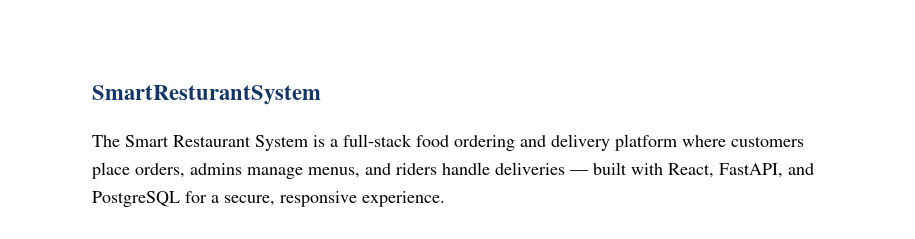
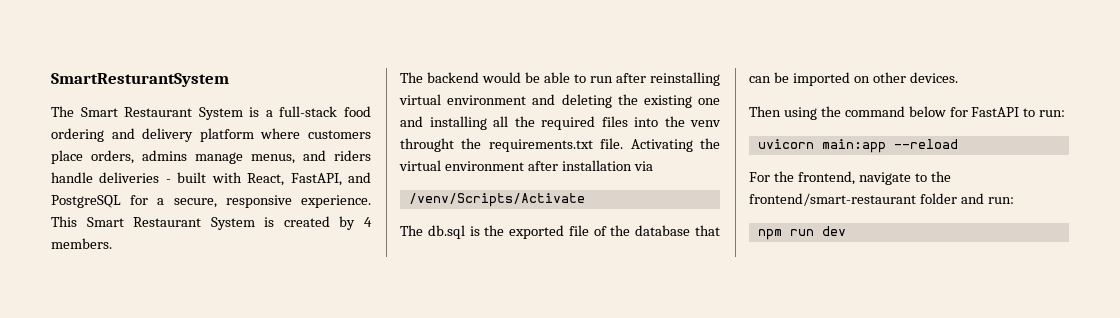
- The Smart Restaurant System is a full-stack food ordering and delivery platform where customers place orders, admins manage menus, and riders handle deliveries — built with React, FastAPI, and PostgreSQL for a secure, responsive experience.
+ The Smart Restaurant System is a full-stack food ordering and delivery platform where customers place orders, admins manage menus, and riders handle deliveries - built with React, FastAPI, and PostgreSQL for a secure, responsive experience.
+ This Smart Restaurant System is created by 4 members.
+ The backend would be able to run after reinstalling virtual environment and deleting the existing one and installing all the required files into the venv throught the requirements.txt file. Activating the virtual environment after installation via
+ /venv/Scripts/Activate
+ The db.sql is the exported file of the database that can be imported on other devices.
+ Then using the command below for FastAPI to run:
+ uvicorn main:app --reload
+ For the frontend, navigate to the frontend/smart-restaurant folder and run:
+ npm run dev

